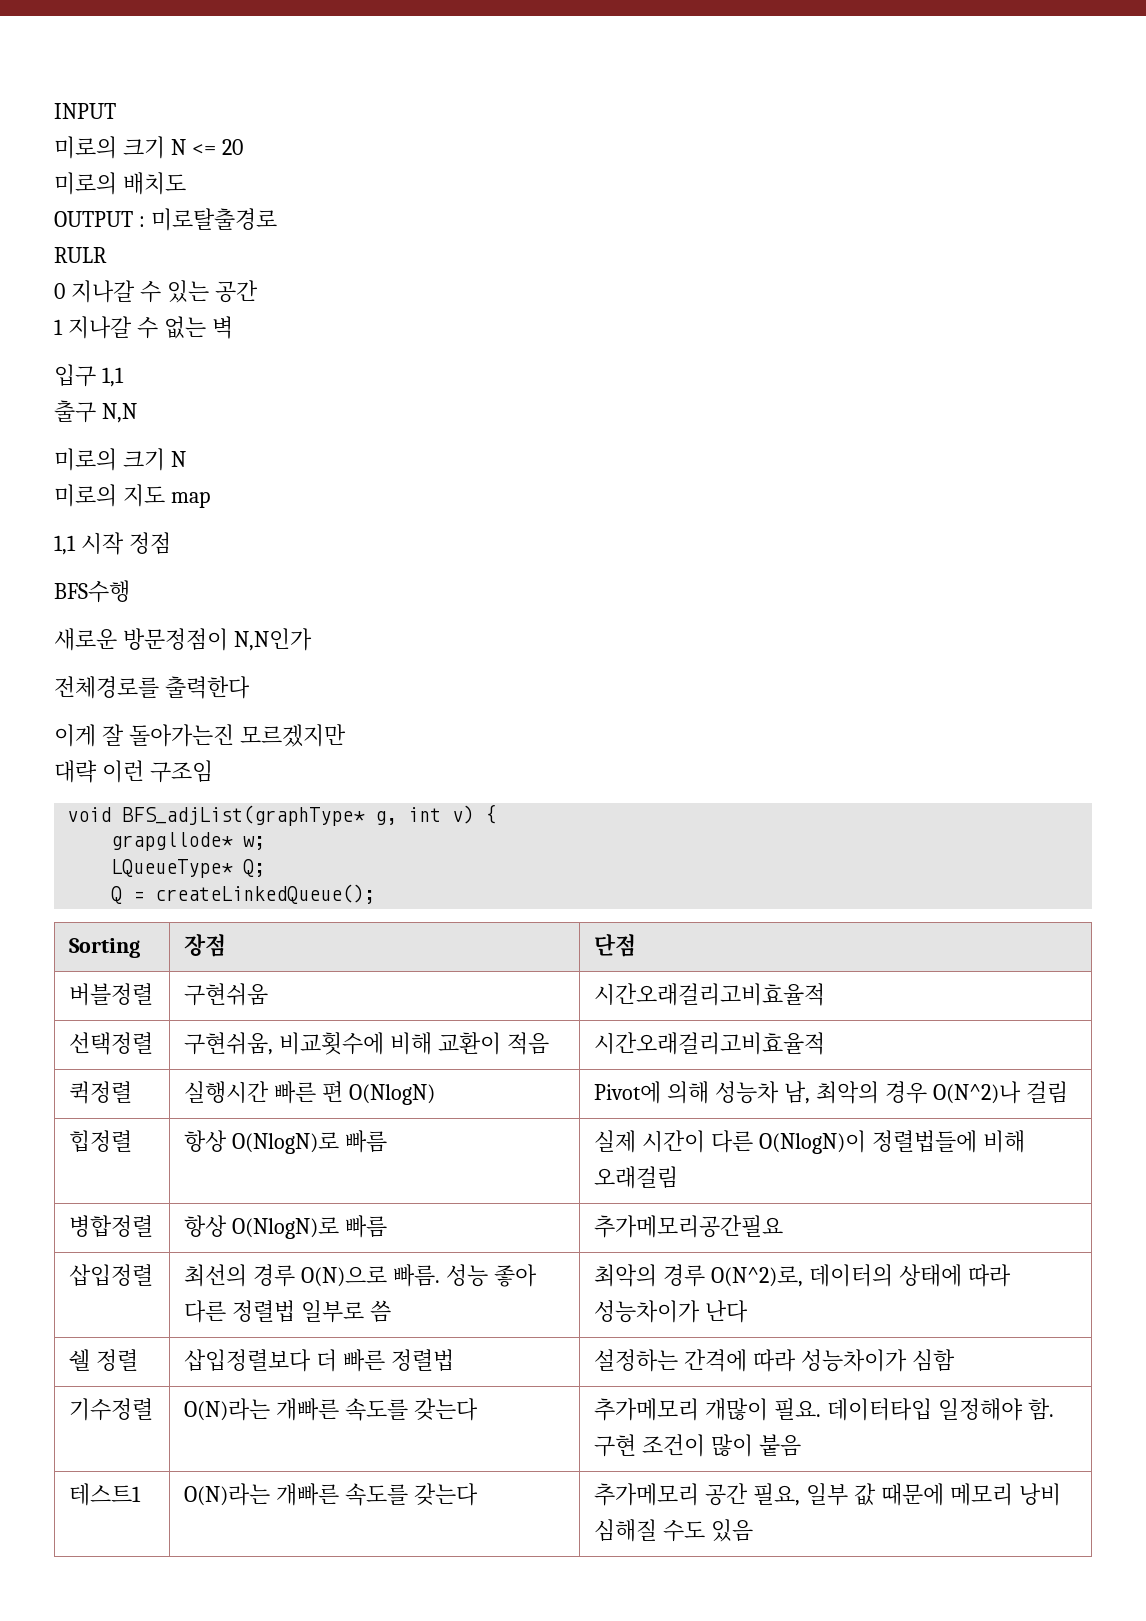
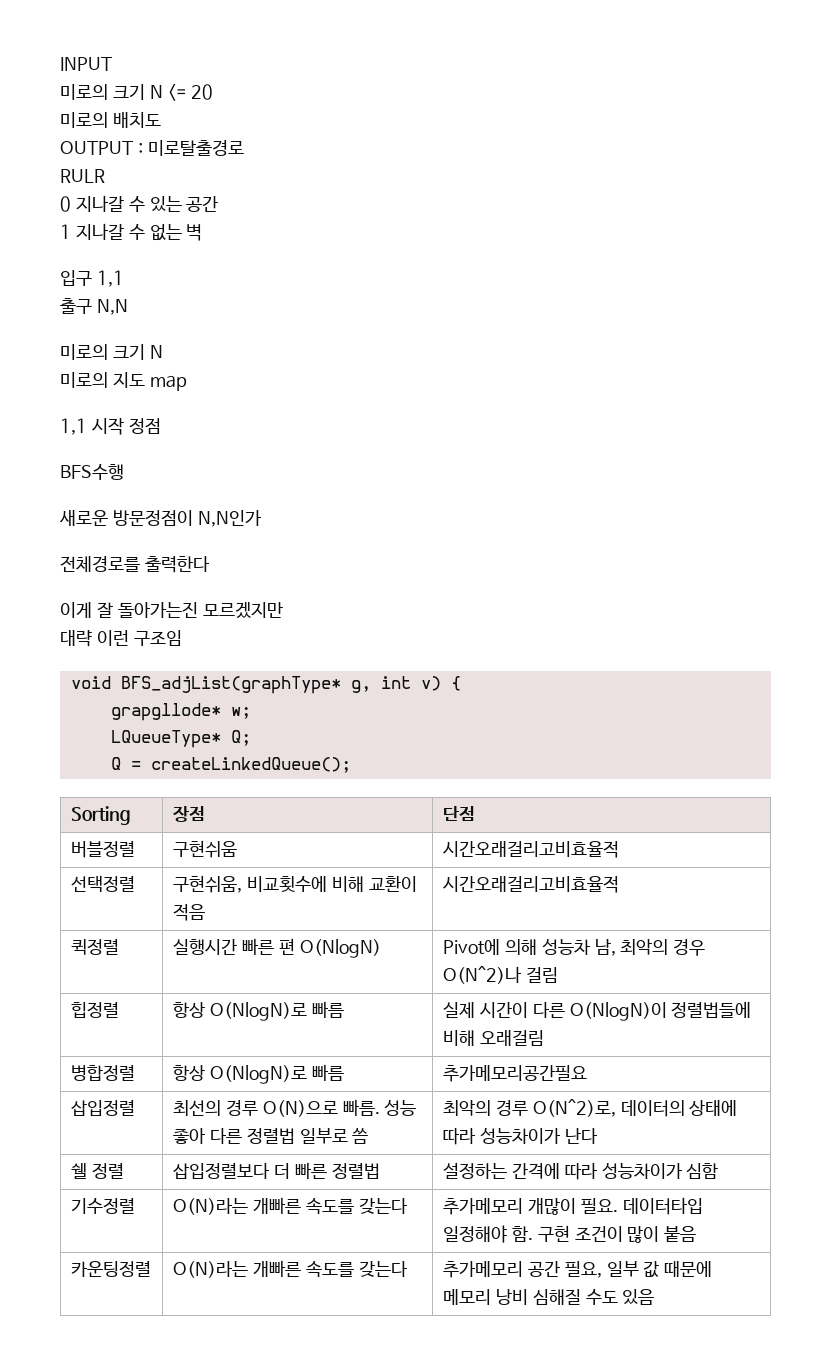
- 테스트1 | O(N)라는 개빠른 속도를 갖는다 | 추가메모리 공간 필요, 일부 값 때문에 메모리 낭비 심해질 수도 있음
+ 카운팅정렬 | O(N)라는 개빠른 속도를 갖는다 | 추가메모리 공간 필요, 일부 값 때문에 메모리 낭비 심해질 수도 있음

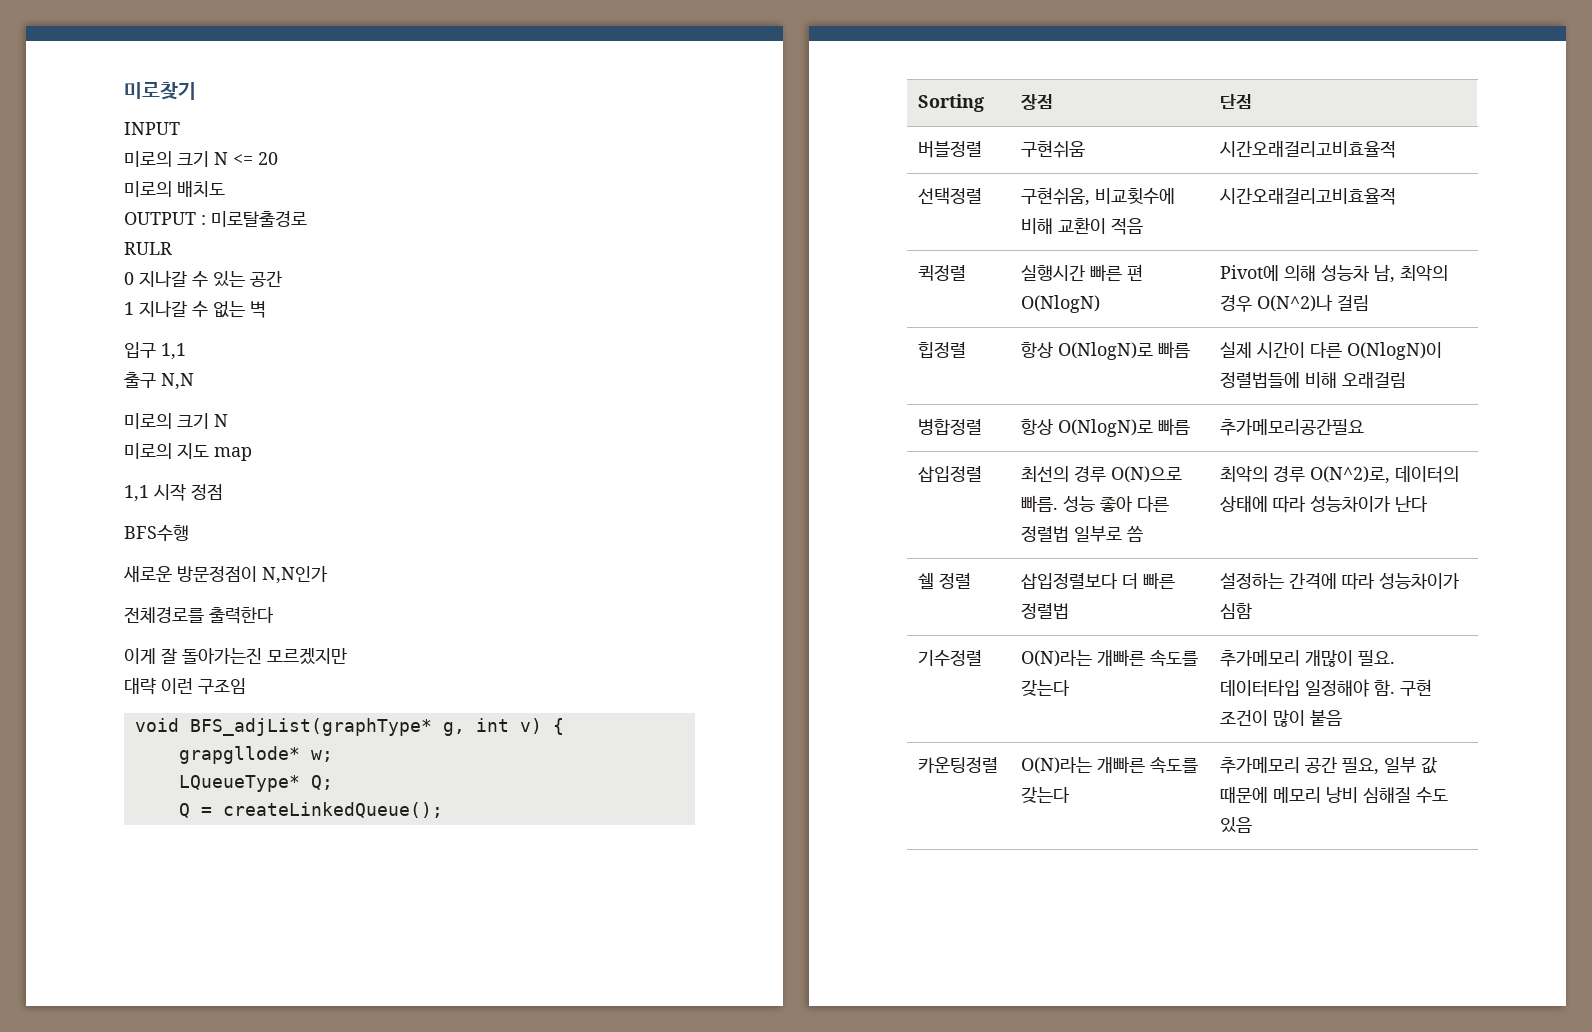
+ 미로찾기

